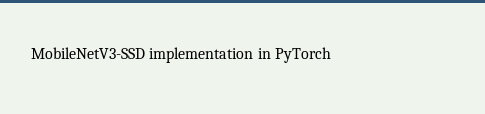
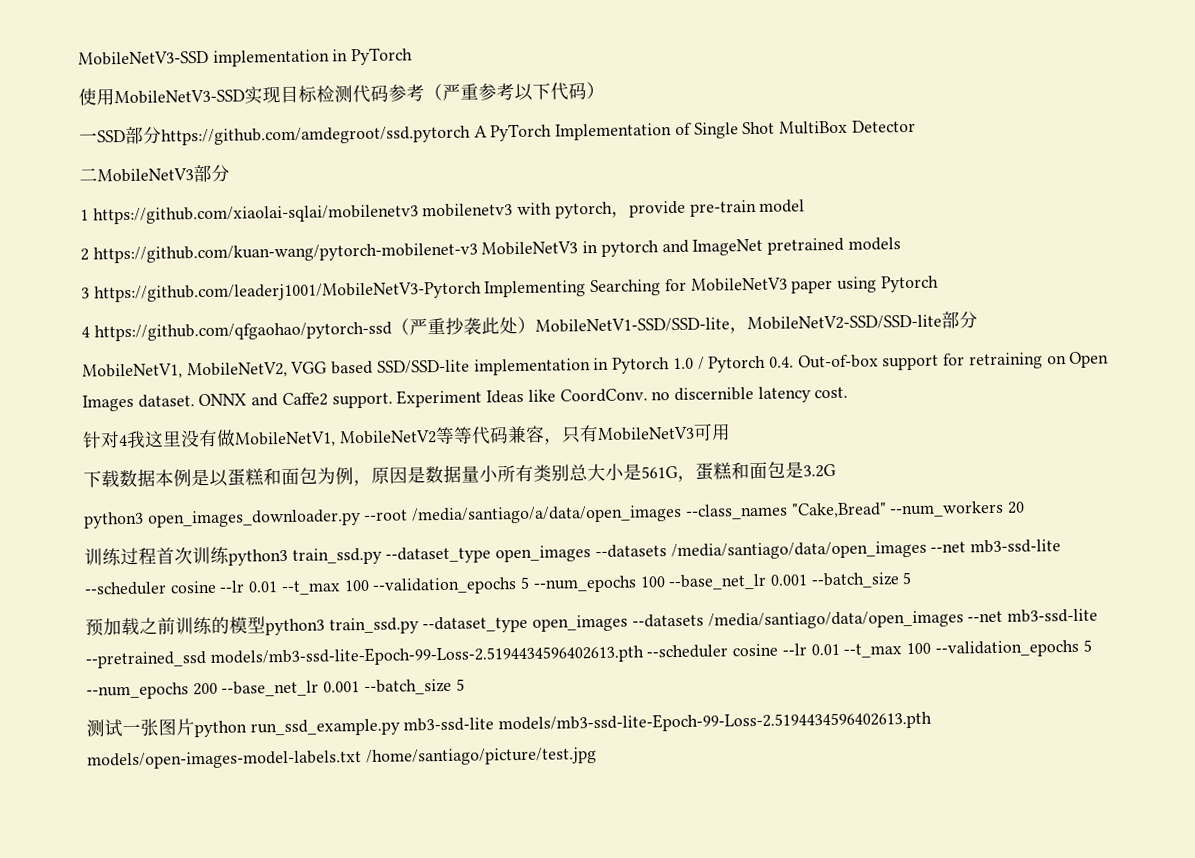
+ 使用MobileNetV3-SSD实现目标检测代码参考（严重参考以下代码）
+ 一SSD部分https://github.com/amdegroot/ssd.pytorch A PyTorch Implementation of Single Shot MultiBox Detector
+ 二MobileNetV3部分
+ 1 https://github.com/xiaolai-sqlai/mobilenetv3 mobilenetv3 with pytorch，provide pre-train model
+ 2 https://github.com/kuan-wang/pytorch-mobilenet-v3 MobileNetV3 in pytorch and ImageNet pretrained models
+ 3 https://github.com/leaderj1001/MobileNetV3-Pytorch Implementing Searching for MobileNetV3 paper using Pytorch
+ 4 https://github.com/qfgaohao/pytorch-ssd（严重抄袭此处）MobileNetV1-SSD/SSD-lite，MobileNetV2-SSD/SSD-lite部分
+ MobileNetV1, MobileNetV2, VGG based SSD/SSD-lite implementation in Pytorch 1.0 / Pytorch 0.4. Out-of-box support for retraining on Open Images dataset. ONNX and Caffe2 support. Experiment Ideas like CoordConv. no discernible latency cost.
+ 针对4我这里没有做MobileNetV1, MobileNetV2等等代码兼容，只有MobileNetV3可用
+ 下载数据本例是以蛋糕和面包为例，原因是数据量小所有类别总大小是561G，蛋糕和面包是3.2G
+ python3 open_images_downloader.py --root /media/santiago/a/data/open_images --class_names "Cake,Bread" --num_workers 20
+ 训练过程首次训练python3 train_ssd.py --dataset_type open_images --datasets /media/santiago/data/open_images --net mb3-ssd-lite --scheduler cosine --lr 0.01 --t_max 100 --validation_epochs 5 --num_epochs 100 --base_net_lr 0.001 --batch_size 5
+ 预加载之前训练的模型python3 train_ssd.py --dataset_type open_images --datasets /media/santiago/data/open_images --net mb3-ssd-lite --pretrained_ssd models/mb3-ssd-lite-Epoch-99-Loss-2.5194434596402613.pth --scheduler cosine --lr 0.01 --t_max 100 --validation_epochs 5 --num_epochs 200 --base_net_lr 0.001 --batch_size 5
+ 测试一张图片python run_ssd_example.py mb3-ssd-lite models/mb3-ssd-lite-Epoch-99-Loss-2.5194434596402613.pth models/open-images-model-labels.txt /home/santiago/picture/test.jpg

